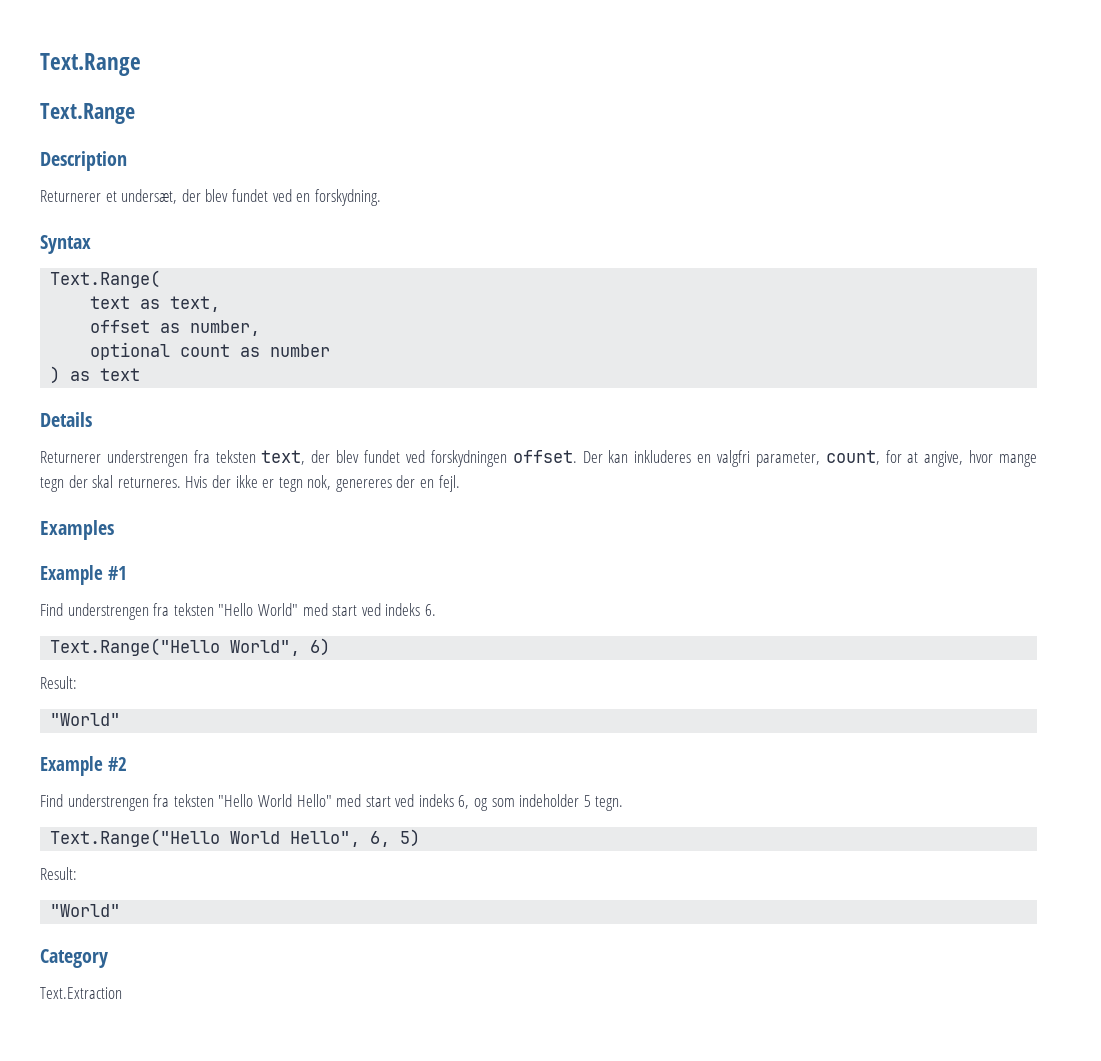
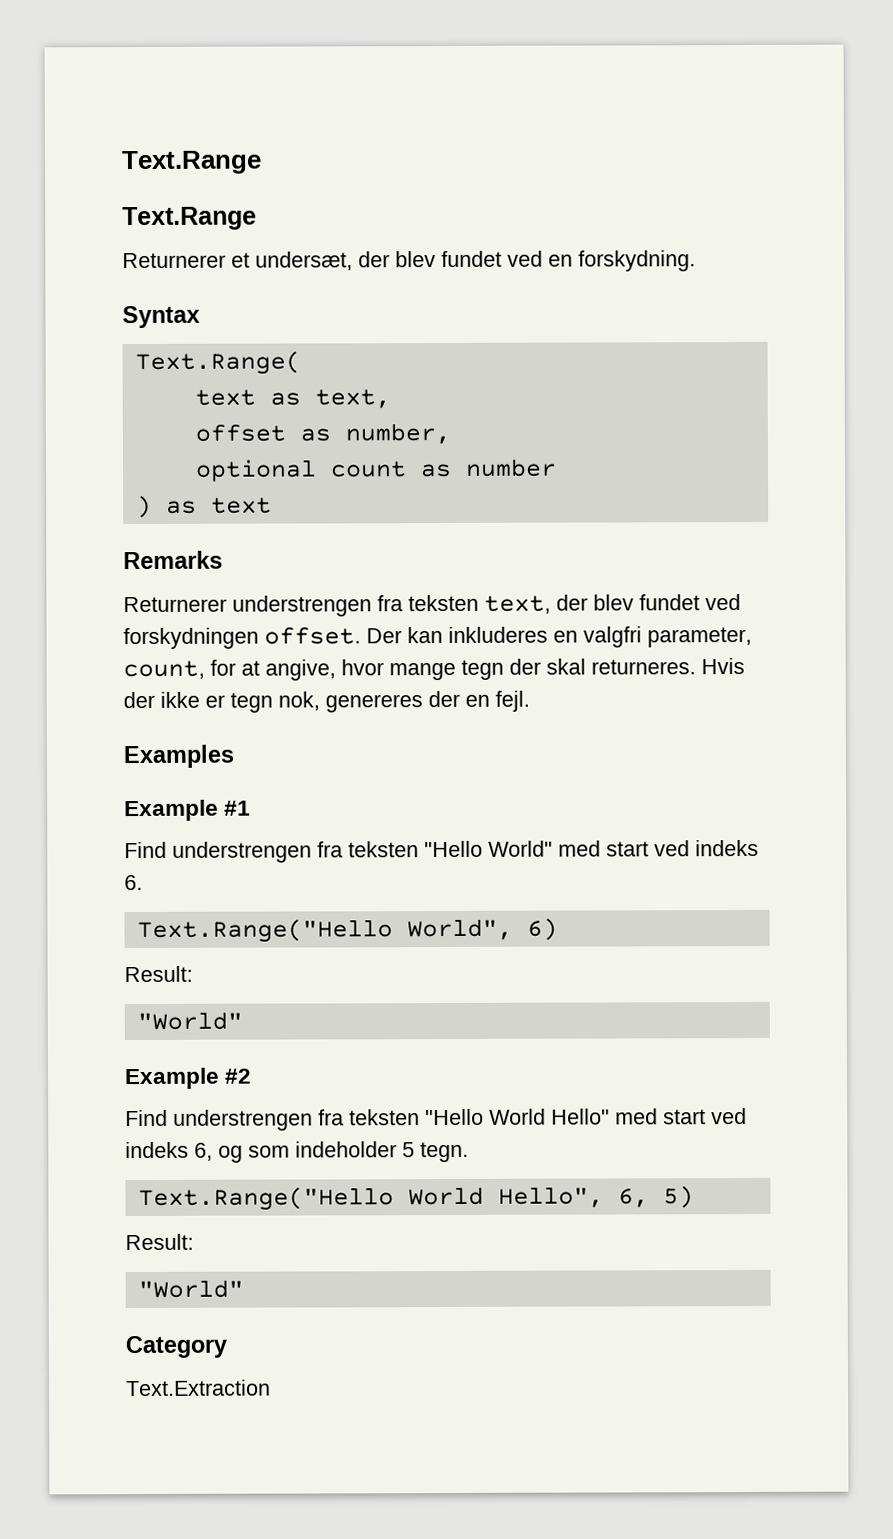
- Description
- Details
+ Remarks

